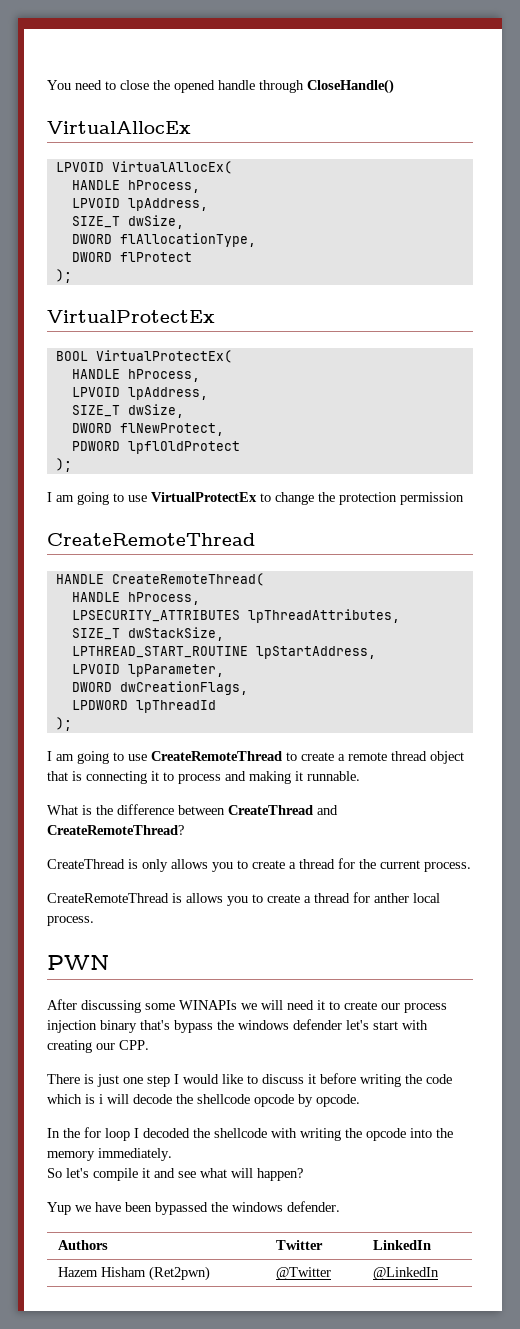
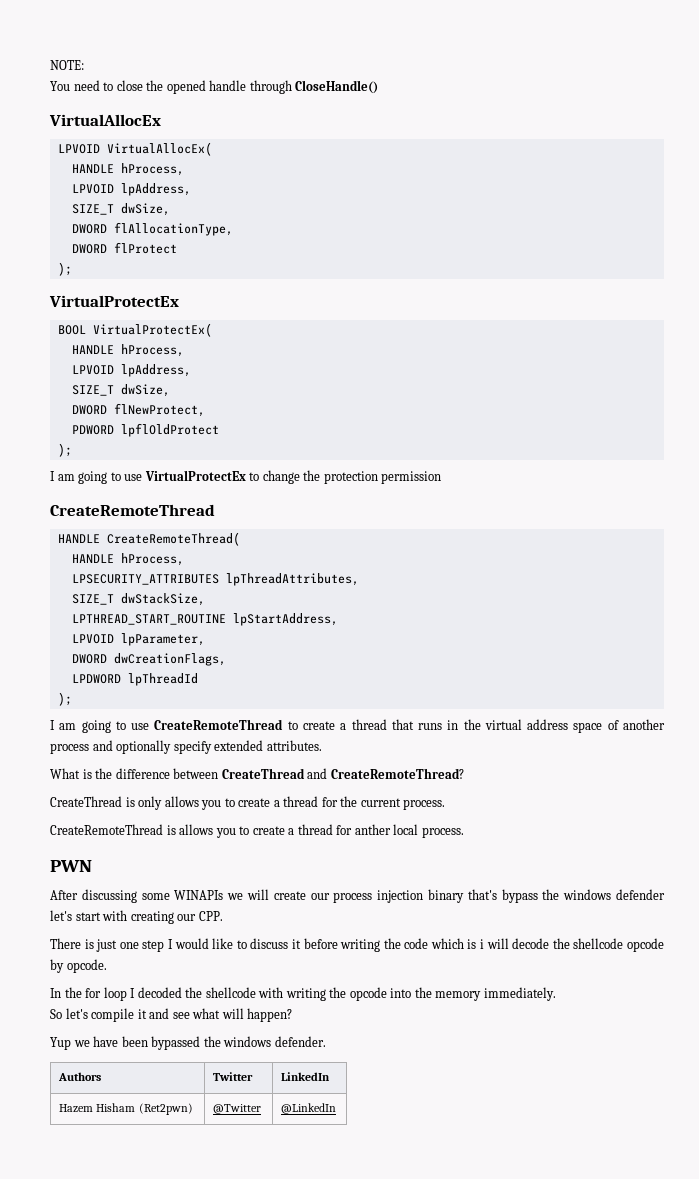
+ NOTE:
- I am going to use CreateRemoteThread to create a remote thread object that is connecting it to process and making it runnable.
+ I am going to use CreateRemoteThread to create a thread that runs in the virtual address space of another process and optionally specify extended attributes.
- After discussing some WINAPIs we will need it to create our process injection binary that's bypass the windows defender let's start with creating our CPP.
+ After discussing some WINAPIs we will create our process injection binary that's bypass the windows defender let's start with creating our CPP.

